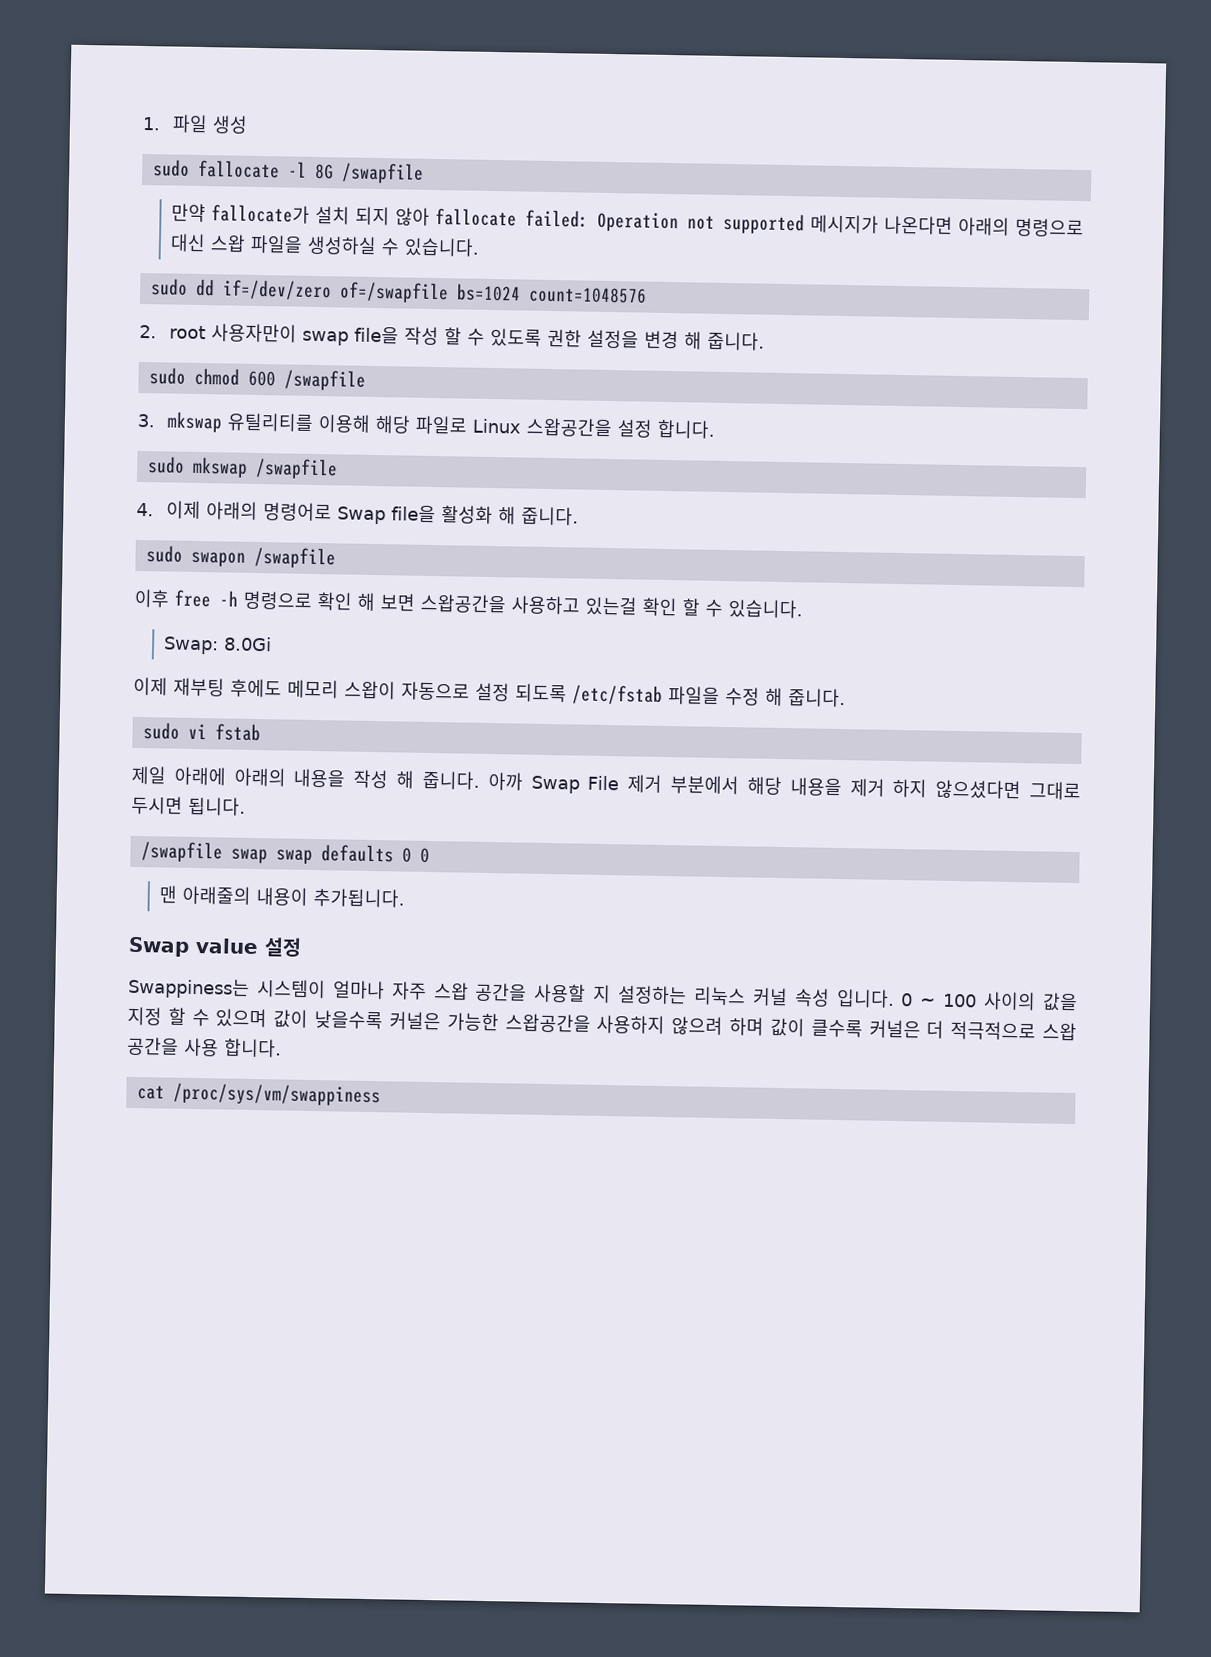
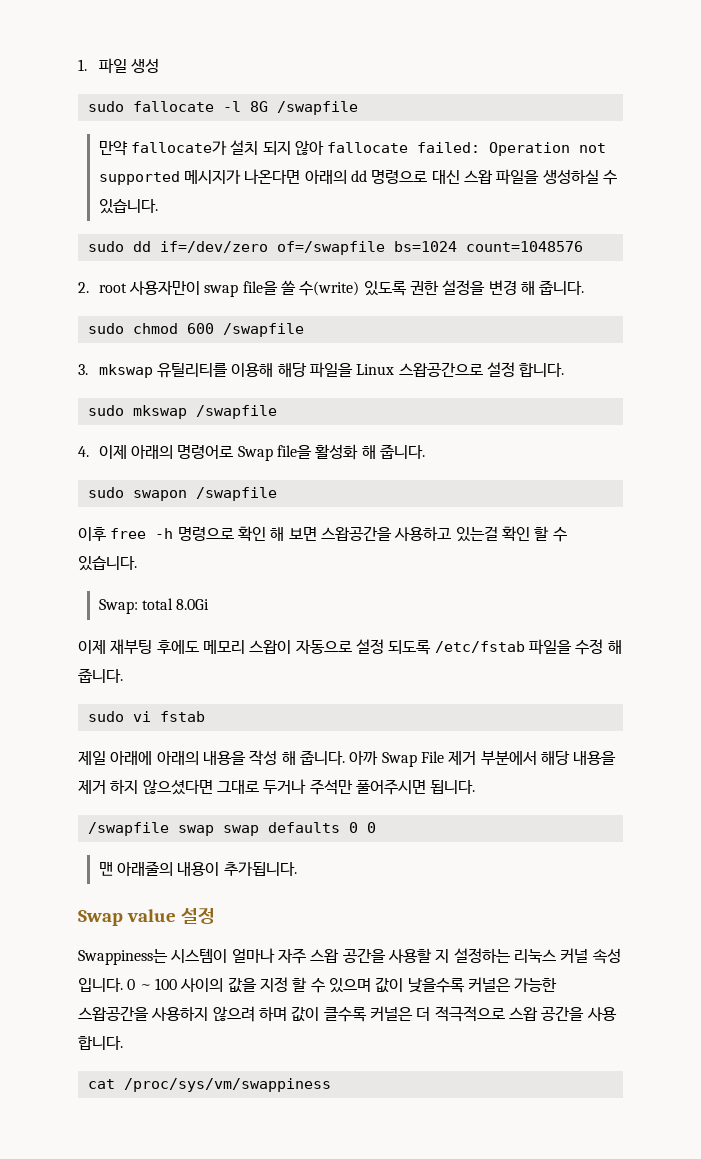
- 만약 fallocate가 설치 되지 않아 fallocate failed: Operation not supported 메시지가 나온다면 아래의 명령으로 대신 스왑 파일을 생성하실 수 있습니다.
+ 만약 fallocate가 설치 되지 않아 fallocate failed: Operation not supported 메시지가 나온다면 아래의 dd 명령으로 대신 스왑 파일을 생성하실 수 있습니다.
- 2. root 사용자만이 swap file을 작성 할 수 있도록 권한 설정을 변경 해 줍니다.
+ 2. root 사용자만이 swap file을 쓸 수(write) 있도록 권한 설정을 변경 해 줍니다.
- 3. mkswap 유틸리티를 이용해 해당 파일로 Linux 스왑공간을 설정 합니다.
+ 3. mkswap 유틸리티를 이용해 해당 파일을 Linux 스왑공간으로 설정 합니다.
- Swap: 8.0Gi
+ Swap: total 8.0Gi
- 아까 Swap File 제거 부분에서 해당 내용을 제거 하지 않으셨다면 그대로 두시면 됩니다.
+ 아까 Swap File 제거 부분에서 해당 내용을 제거 하지 않으셨다면 그대로 두거나 주석만 풀어주시면 됩니다.

